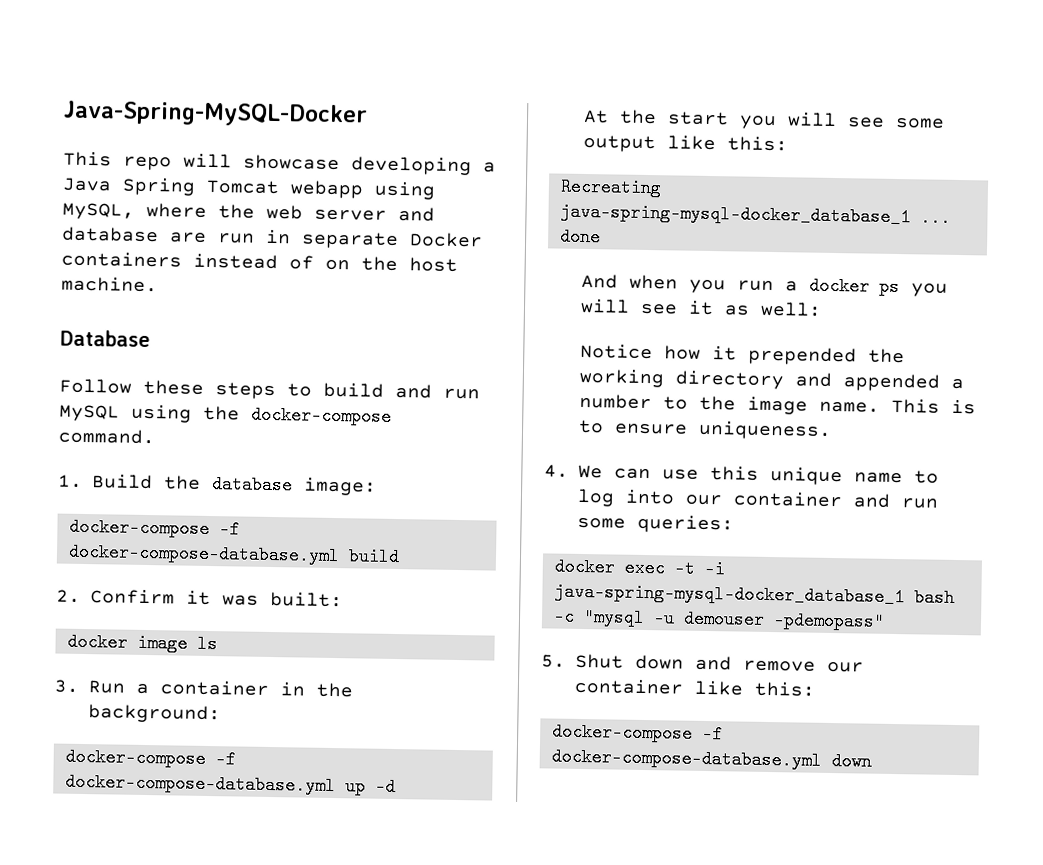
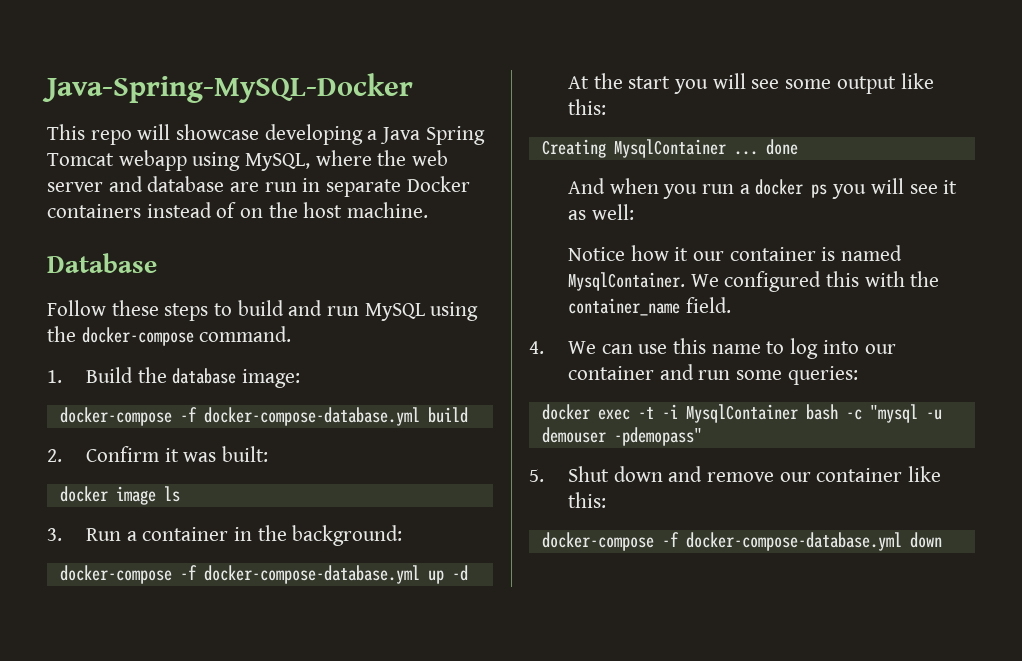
- Recreating java-spring-mysql-docker_database_1 ... done
+ Creating MysqlContainer ... done
- Notice how it prepended the working directory and appended a number to the image name. This is to ensure uniqueness.
+ Notice how it our container is named MysqlContainer. We configured this with the container_name field.
- 4. We can use this unique name to log into our container and run some queries:
+ 4. We can use this name to log into our container and run some queries:
- docker exec -t -i java-spring-mysql-docker_database_1 bash -c "mysql -u demouser -pdemopass"
+ docker exec -t -i MysqlContainer bash -c "mysql -u demouser -pdemopass"

